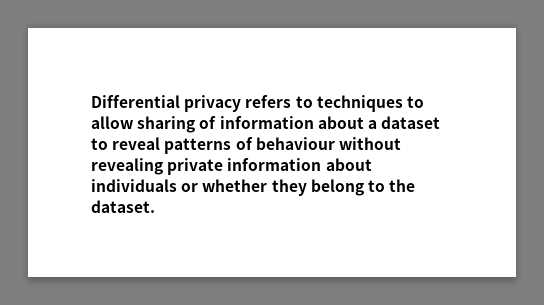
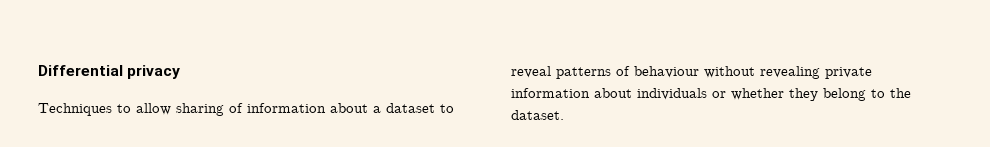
- Differential privacy refers to techniques to allow sharing of information about a dataset to reveal patterns of behaviour without revealing private information about individuals or whether they belong to the dataset.
+ Differential privacy
+ Techniques to allow sharing of information about a dataset to reveal patterns of behaviour without revealing private information about individuals or whether they belong to the dataset.

